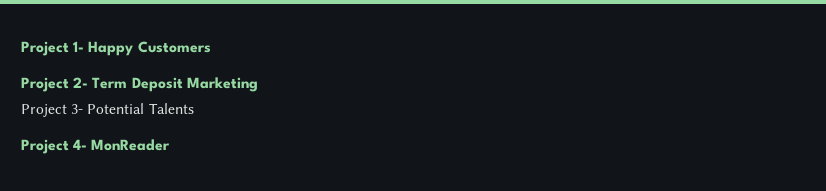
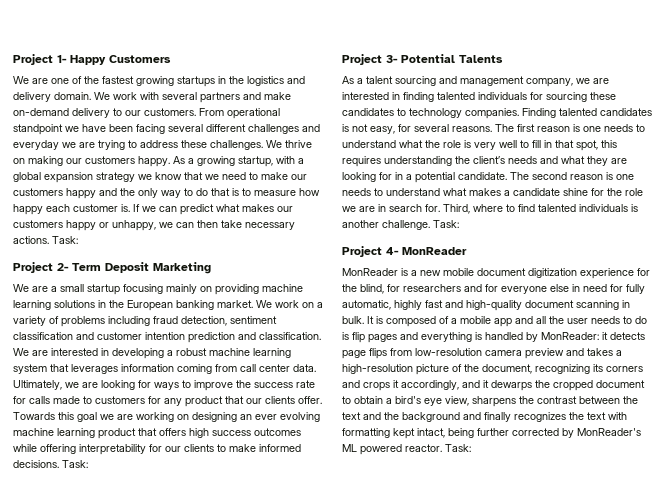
+ We are one of the fastest growing startups in the logistics and delivery domain. We work with several partners and make on-demand delivery to our customers. From operational standpoint we have been facing several different challenges and everyday we are trying to address these challenges. We thrive on making our customers happy. As a growing startup, with a global expansion strategy we know that we need to make our customers happy and the only way to do that is to measure how happy each customer is. If we can predict what makes our customers happy or unhappy, we can then take necessary actions. Task:
+ We are a small startup focusing mainly on providing machine learning solutions in the European banking market. We work on a variety of problems including fraud detection, sentiment classification and customer intention prediction and classification. We are interested in developing a robust machine learning system that leverages information coming from call center data. Ultimately, we are looking for ways to improve the success rate for calls made to customers for any product that our clients offer. Towards this goal we are working on designing an ever evolving machine learning product that offers high success outcomes while offering interpretability for our clients to make informed decisions. Task:
  Project 3- Potential Talents
+ As a talent sourcing and management company, we are interested in finding talented individuals for sourcing these candidates to technology companies. Finding talented candidates is not easy, for several reasons. The first reason is one needs to understand what the role is very well to fill in that spot, this requires understanding the client’s needs and what they are looking for in a potential candidate. The second reason is one needs to understand what makes a candidate shine for the role we are in search for. Third, where to find talented individuals is another challenge. Task:
  Project 4- MonReader
+ MonReader is a new mobile document digitization experience for the blind, for researchers and for everyone else in need for fully automatic, highly fast and high-quality document scanning in bulk. It is composed of a mobile app and all the user needs to do is flip pages and everything is handled by MonReader: it detects page flips from low-resolution camera preview and takes a high-resolution picture of the document, recognizing its corners and crops it accordingly, and it dewarps the cropped document to obtain a bird's eye view, sharpens the contrast between the text and the background and finally recognizes the text with formatting kept intact, being further corrected by MonReader's ML powered reactor. Task:

